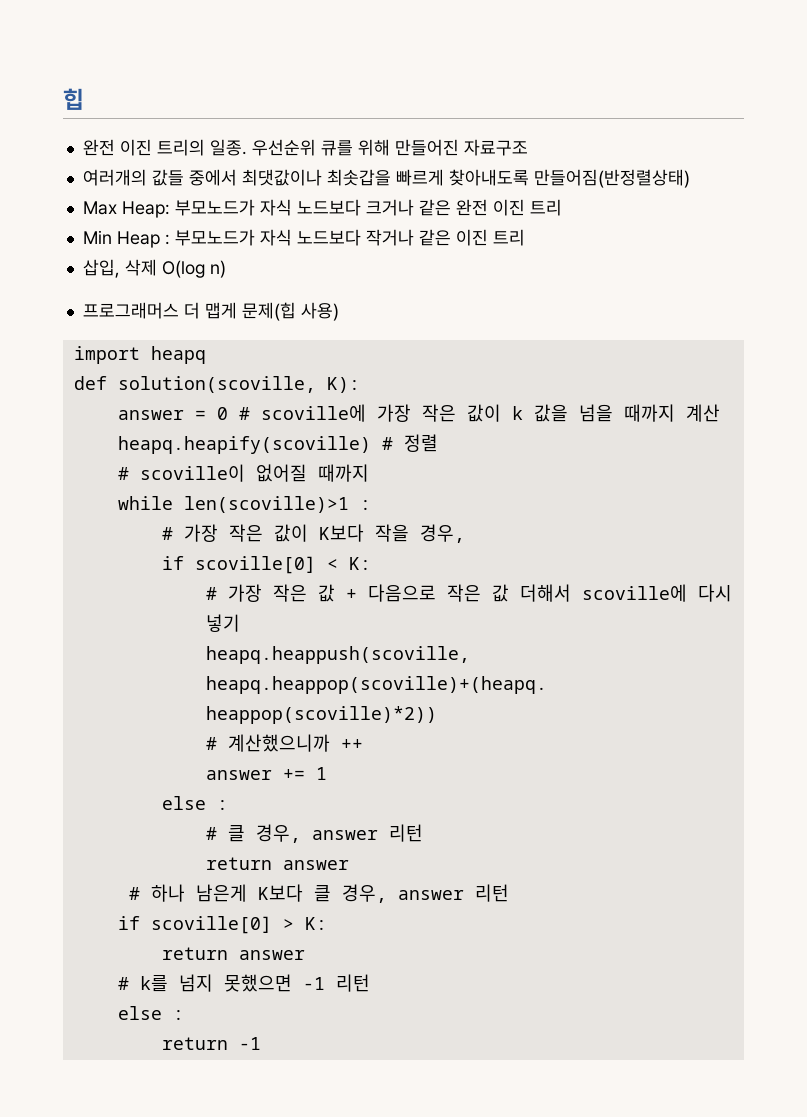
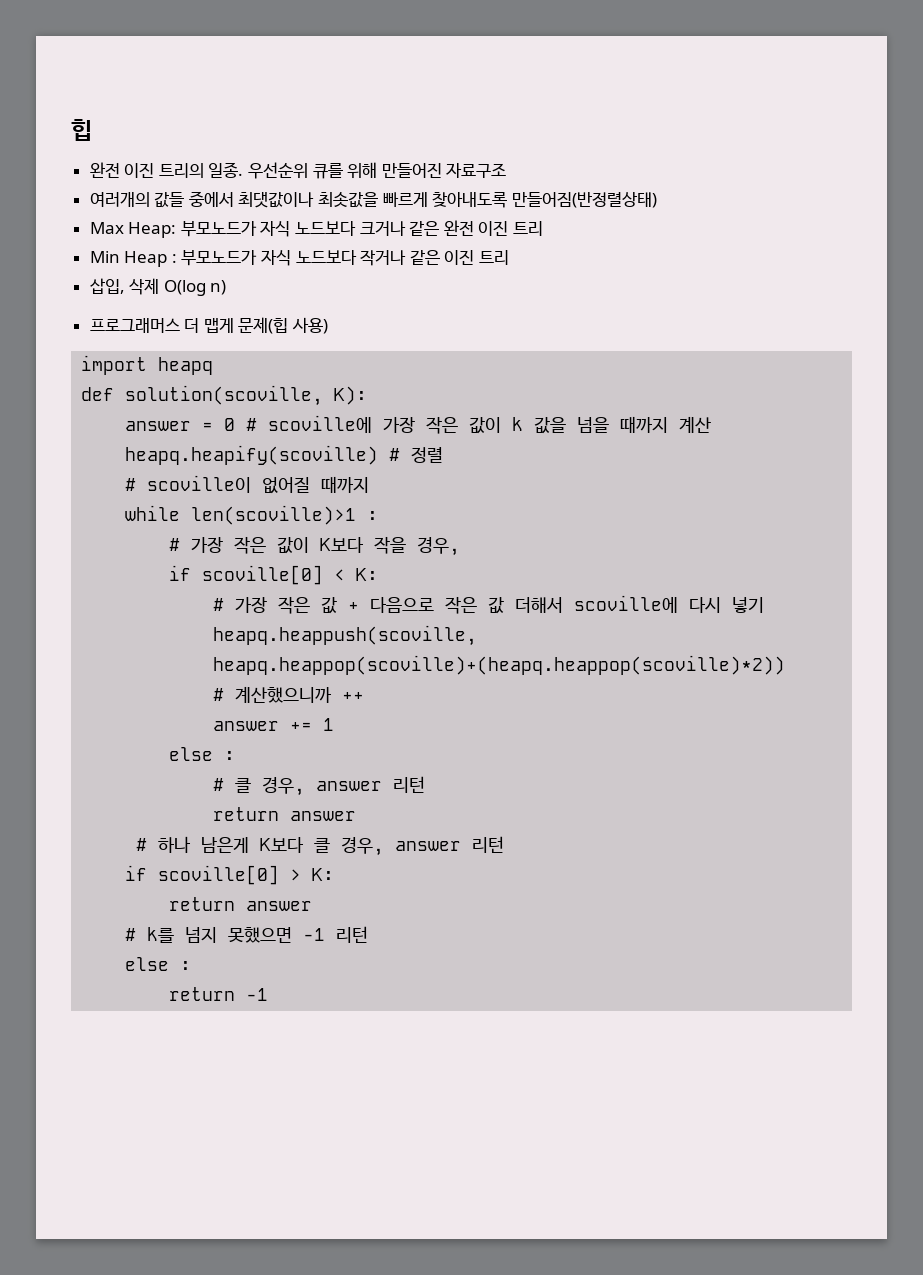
- 여러개의 값들 중에서 최댓값이나 최솟갑을 빠르게 찾아내도록 만들어짐(반정렬상태)
+ 여러개의 값들 중에서 최댓값이나 최솟값을 빠르게 찾아내도록 만들어짐(반정렬상태)

